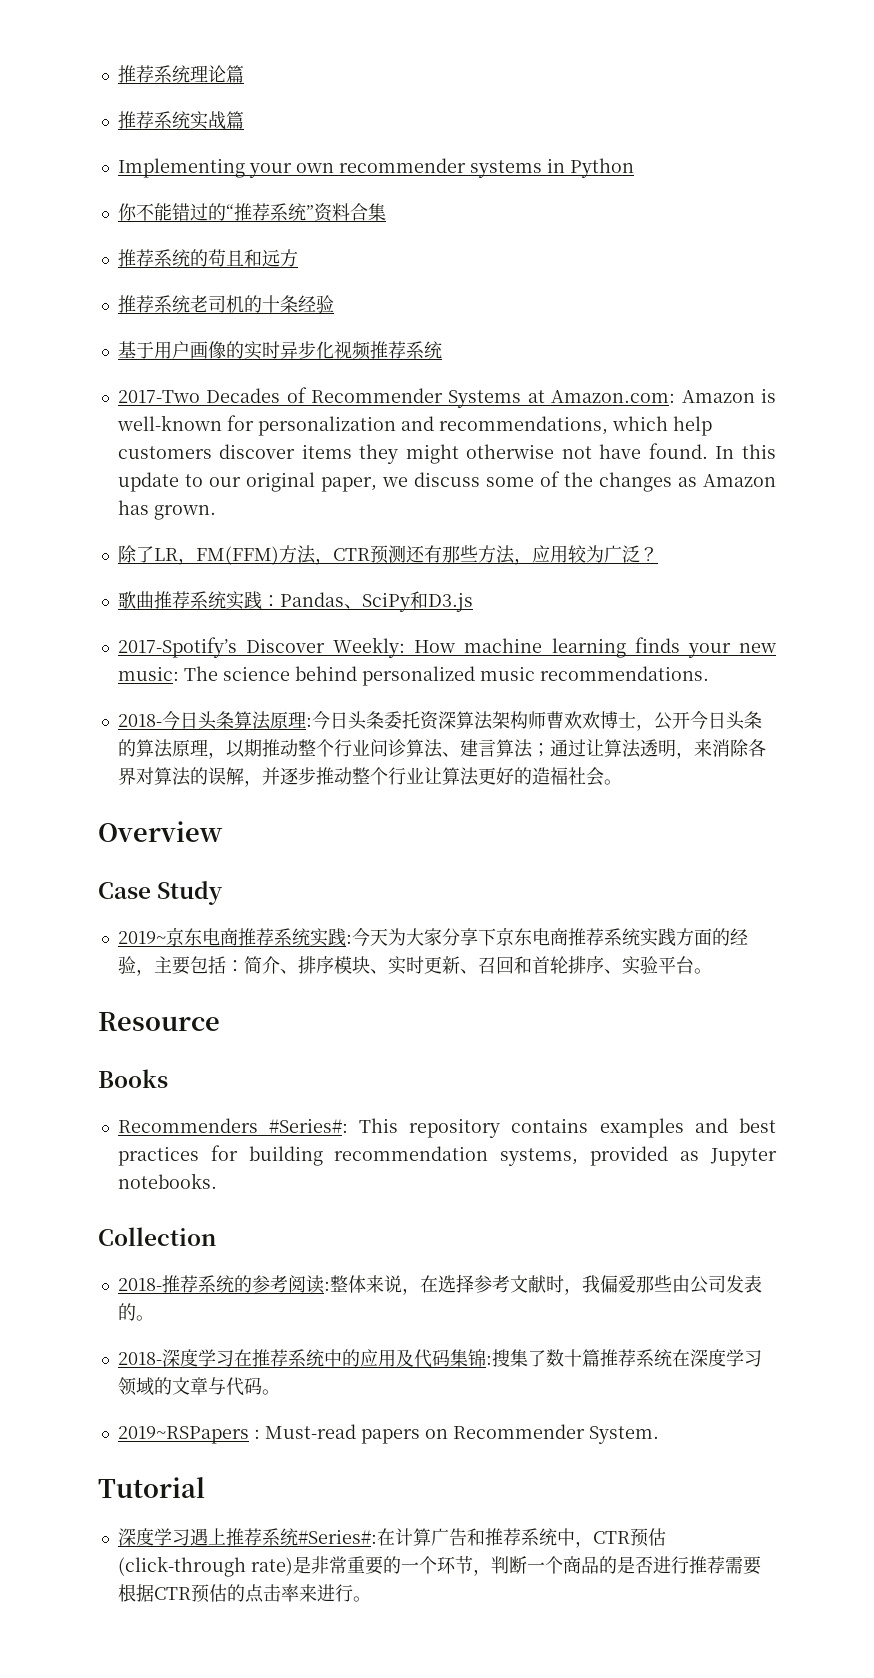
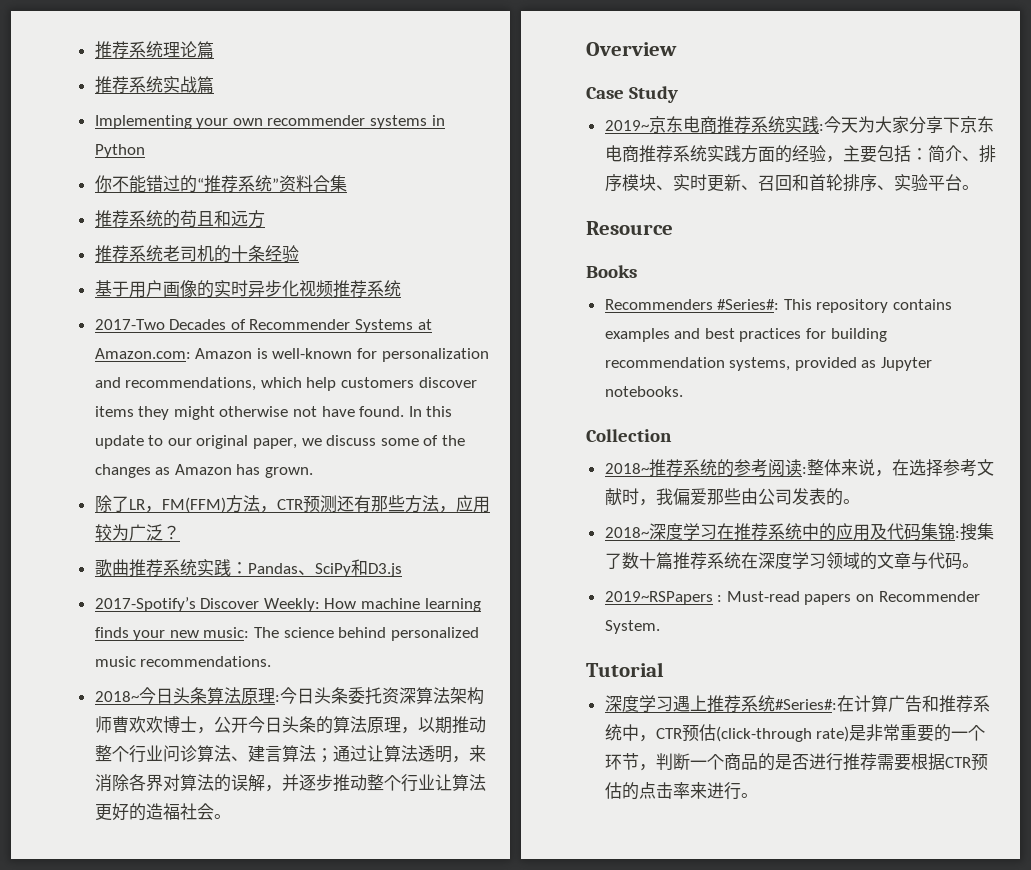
- 2018-今日头条算法原理:今日头条委托资深算法架构师曹欢欢博士，公开今日头条的算法原理，以期推动整个行业问诊算法、建言算法；通过让算法透明，来消除各界对算法的误解，并逐步推动整个行业让算法更好的造福社会。
+ 2018~今日头条算法原理:今日头条委托资深算法架构师曹欢欢博士，公开今日头条的算法原理，以期推动整个行业问诊算法、建言算法；通过让算法透明，来消除各界对算法的误解，并逐步推动整个行业让算法更好的造福社会。
- 2018-推荐系统的参考阅读:整体来说，在选择参考文献时，我偏爱那些由公司发表的。
+ 2018~推荐系统的参考阅读:整体来说，在选择参考文献时，我偏爱那些由公司发表的。
- 2018-深度学习在推荐系统中的应用及代码集锦:搜集了数十篇推荐系统在深度学习领域的文章与代码。
+ 2018~深度学习在推荐系统中的应用及代码集锦:搜集了数十篇推荐系统在深度学习领域的文章与代码。

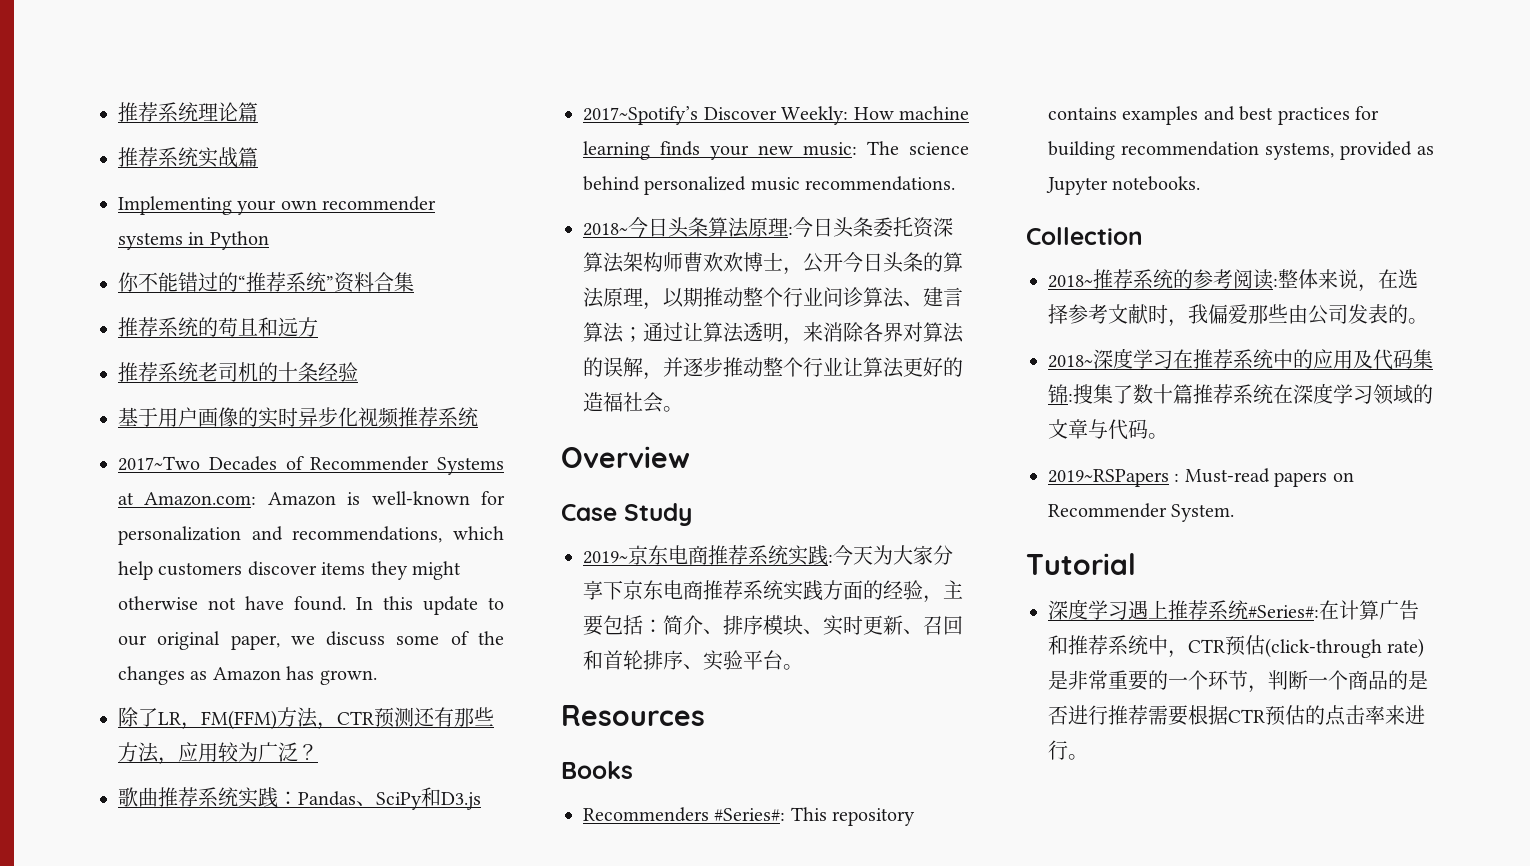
- 2017-Two Decades of Recommender Systems at Amazon.com: Amazon is well-known for personalization and recommendations, which help customers discover items they might otherwise not have found.
+ 2017~Two Decades of Recommender Systems at Amazon.com: Amazon is well-known for personalization and recommendations, which help customers discover items they might otherwise not have found.
- 2017-Spotify’s Discover Weekly: How machine learning finds your new music: The science behind personalized music recommendations.
+ 2017~Spotify’s Discover Weekly: How machine learning finds your new music: The science behind personalized music recommendations.
- Resource
+ Resources

